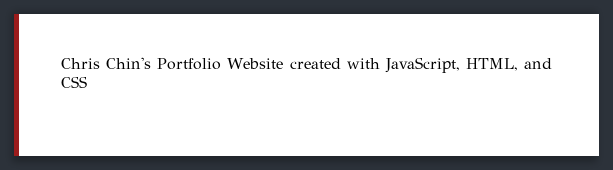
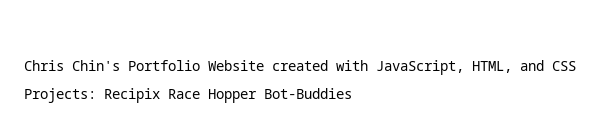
+ Projects: Recipix Race Hopper Bot-Buddies

